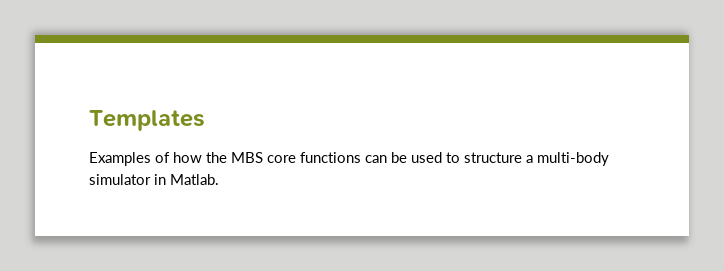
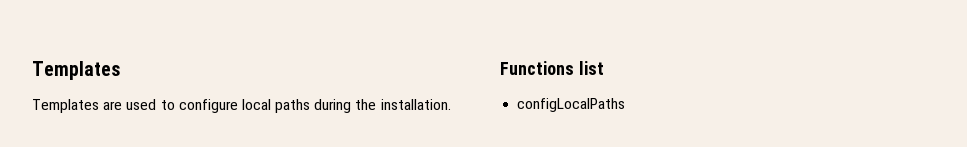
- Examples of how the MBS core functions can be used to structure a multi-body simulator in Matlab.
+ Templates are used to configure local paths during the installation.
+ Functions list
+ configLocalPaths

